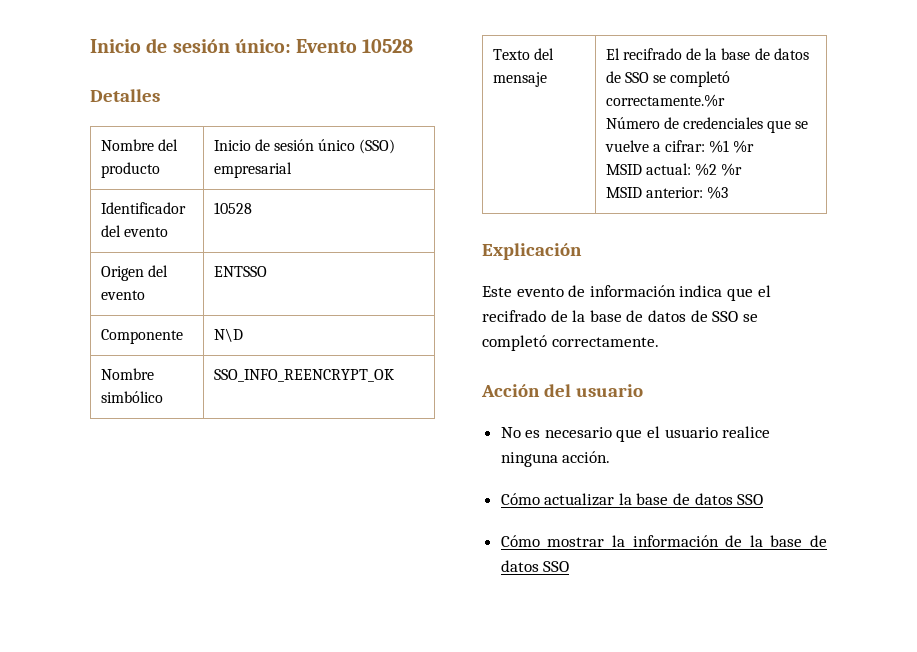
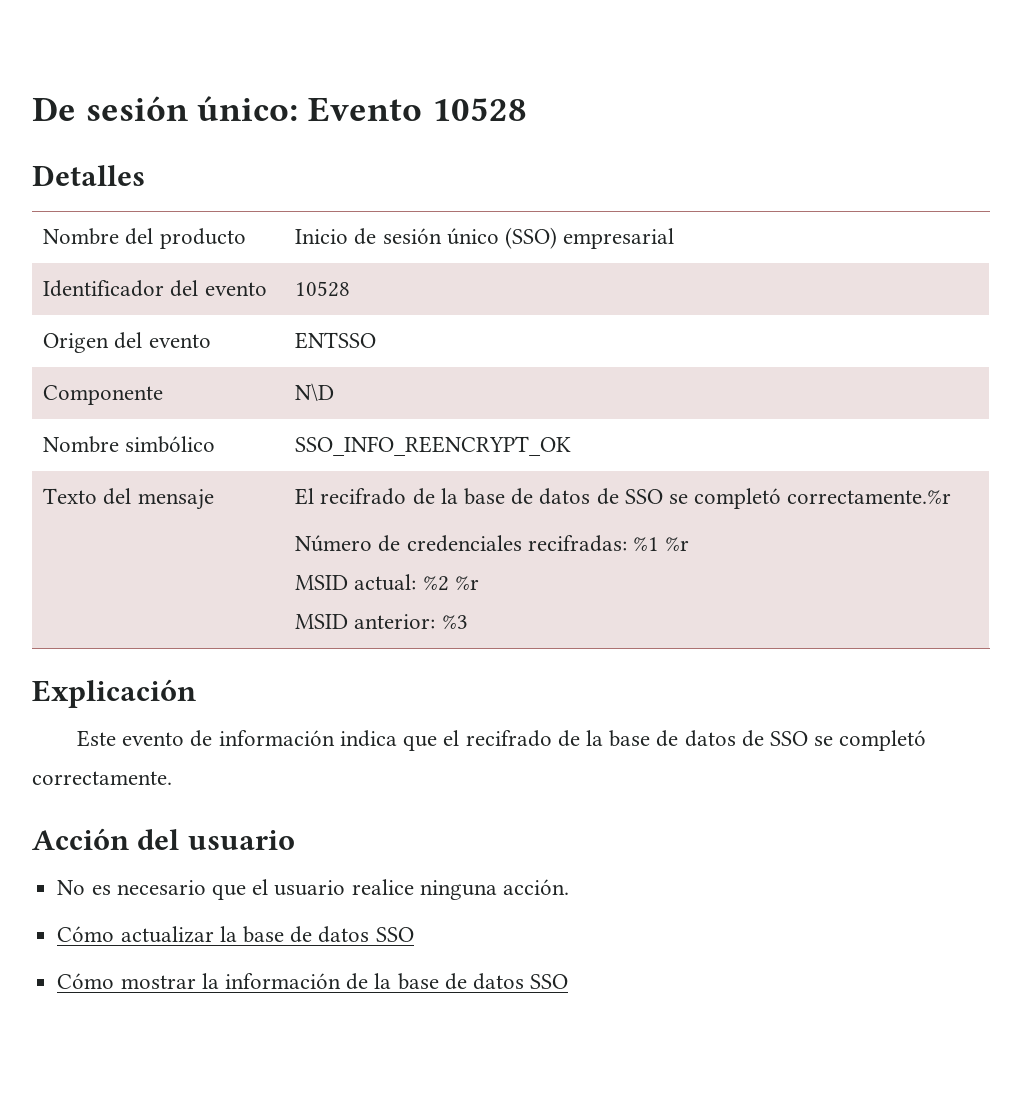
- Inicio de sesión único: Evento 10528
+ De sesión único: Evento 10528
  Texto del mensaje | El recifrado de la base de datos de SSO se completó correctamente.%r
- Número de credenciales que se vuelve a cifrar: %1 %r
+ Número de credenciales recifradas: %1 %r

